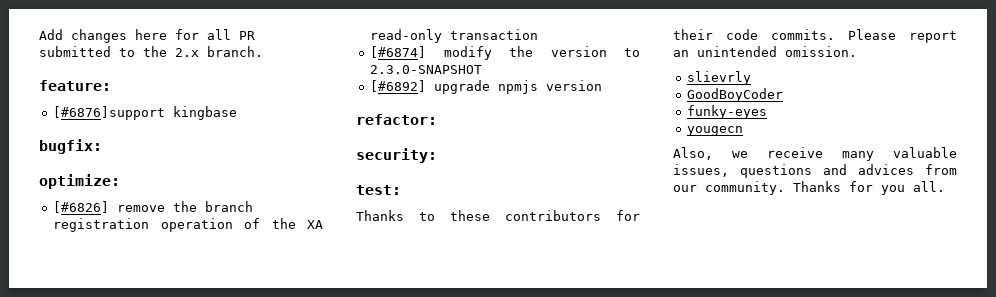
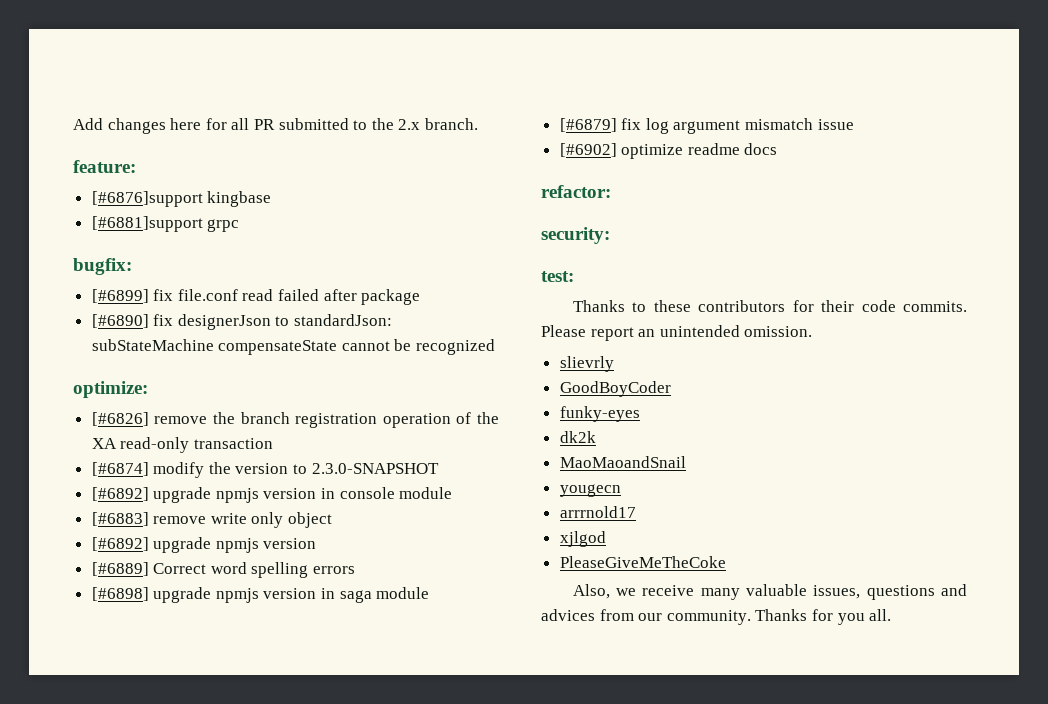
+ [#6881]support grpc
+ [#6899] fix file.conf read failed after package
+ [#6890] fix designerJson to standardJson: subStateMachine compensateState cannot be recognized
+ [#6892] upgrade npmjs version in console module
+ [#6883] remove write only object
  [#6892] upgrade npmjs version
+ [#6889] Correct word spelling errors
+ [#6898] upgrade npmjs version in saga module
+ [#6879] fix log argument mismatch issue
+ [#6902] optimize readme docs
+ dk2k
+ MaoMaoandSnail
+ arrrnold17
+ xjlgod
+ PleaseGiveMeTheCoke

